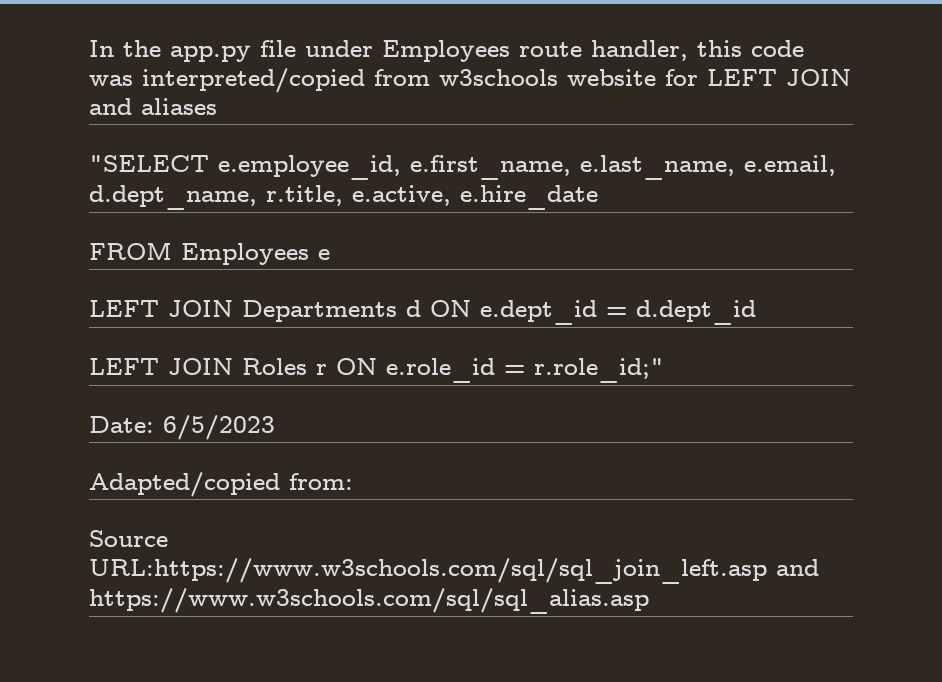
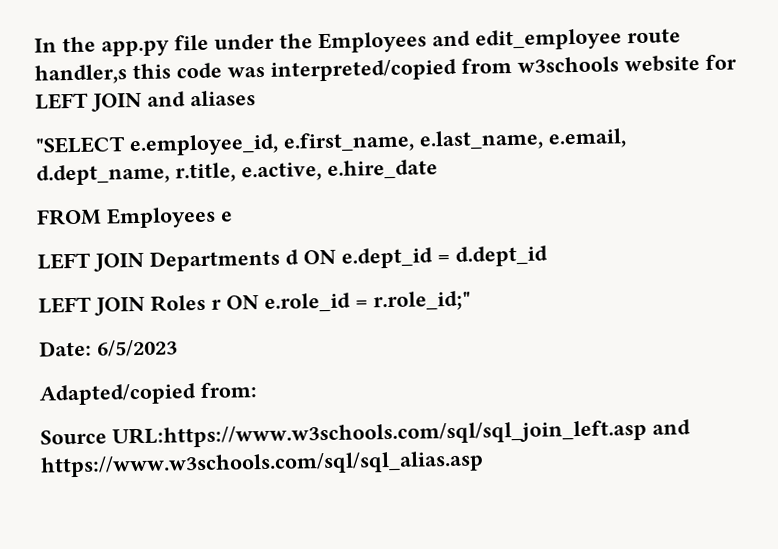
- In the app.py file under Employees route handler, this code was interpreted/copied from w3schools website for LEFT JOIN and aliases
+ In the app.py file under the Employees and edit_employee route handler,s this code was interpreted/copied from w3schools website for LEFT JOIN and aliases

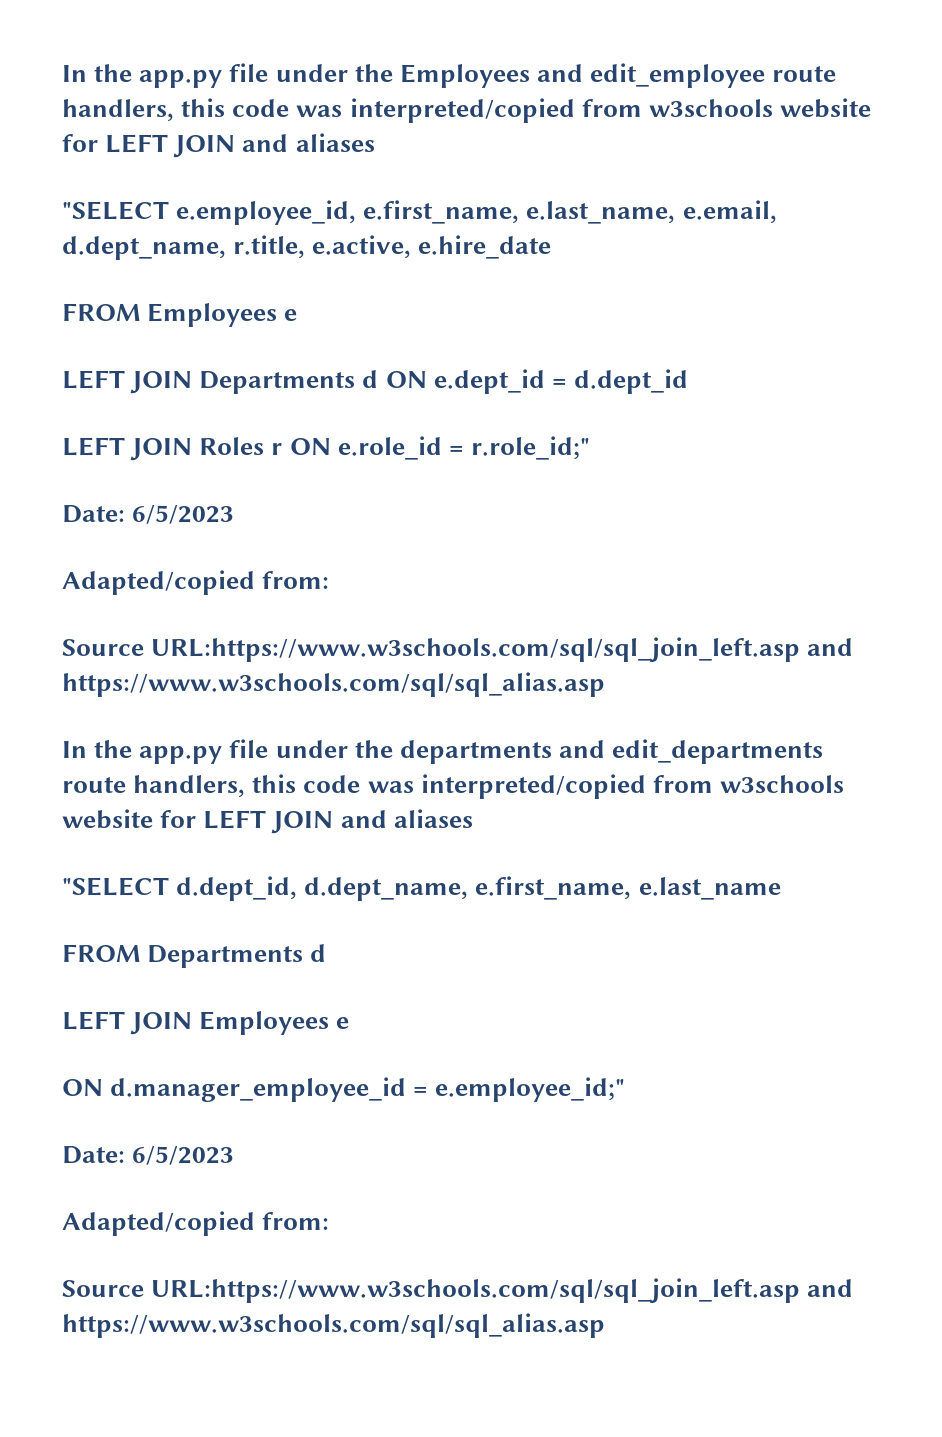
- In the app.py file under the Employees and edit_employee route handler,s this code was interpreted/copied from w3schools website for LEFT JOIN and aliases
+ In the app.py file under the Employees and edit_employee route handlers, this code was interpreted/copied from w3schools website for LEFT JOIN and aliases
+ In the app.py file under the departments and edit_departments route handlers, this code was interpreted/copied from w3schools website for LEFT JOIN and aliases
+ "SELECT d.dept_id, d.dept_name, e.first_name, e.last_name
+ FROM Departments d
+ LEFT JOIN Employees e
+ ON d.manager_employee_id = e.employee_id;"
+ Date: 6/5/2023
+ Adapted/copied from:
+ Source URL:https://www.w3schools.com/sql/sql_join_left.asp and https://www.w3schools.com/sql/sql_alias.asp

